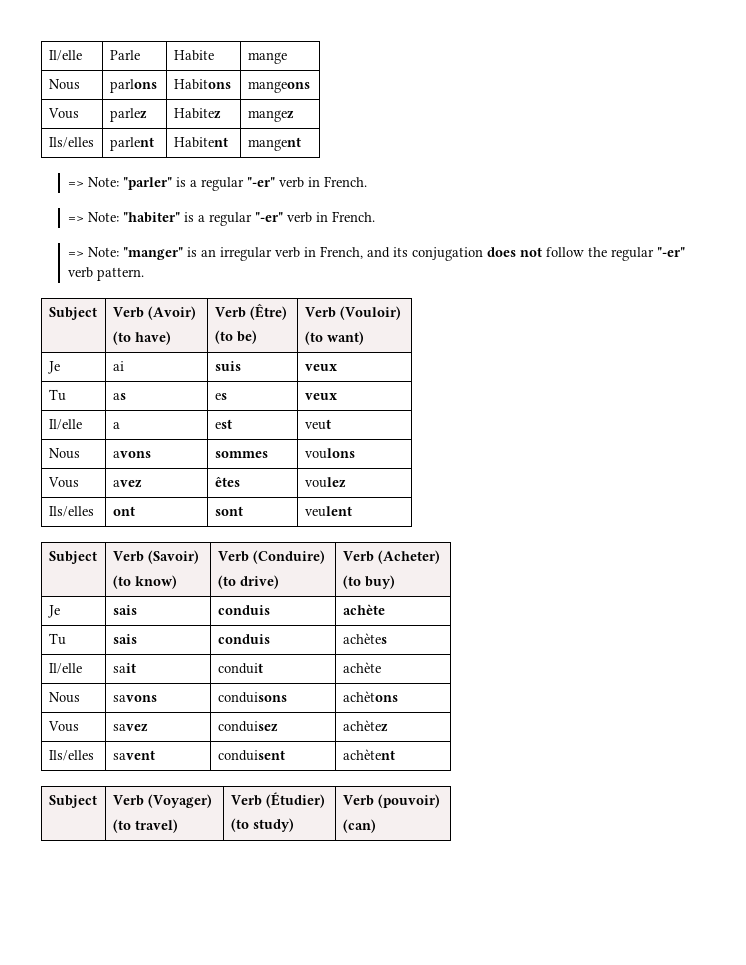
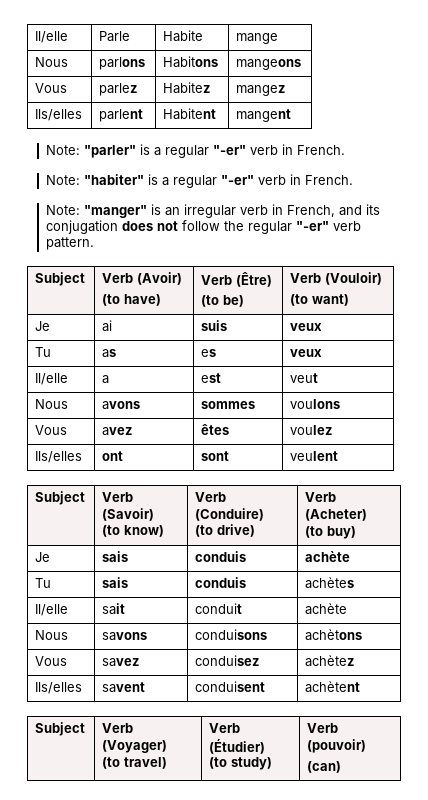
- => Note: "parler" is a regular "-er" verb in French.
+ Note: "parler" is a regular "-er" verb in French.
- => Note: "habiter" is a regular "-er" verb in French.
+ Note: "habiter" is a regular "-er" verb in French.
- => Note: "manger" is an irregular verb in French, and its conjugation does not follow the regular "-er" verb pattern.
+ Note: "manger" is an irregular verb in French, and its conjugation does not follow the regular "-er" verb pattern.

